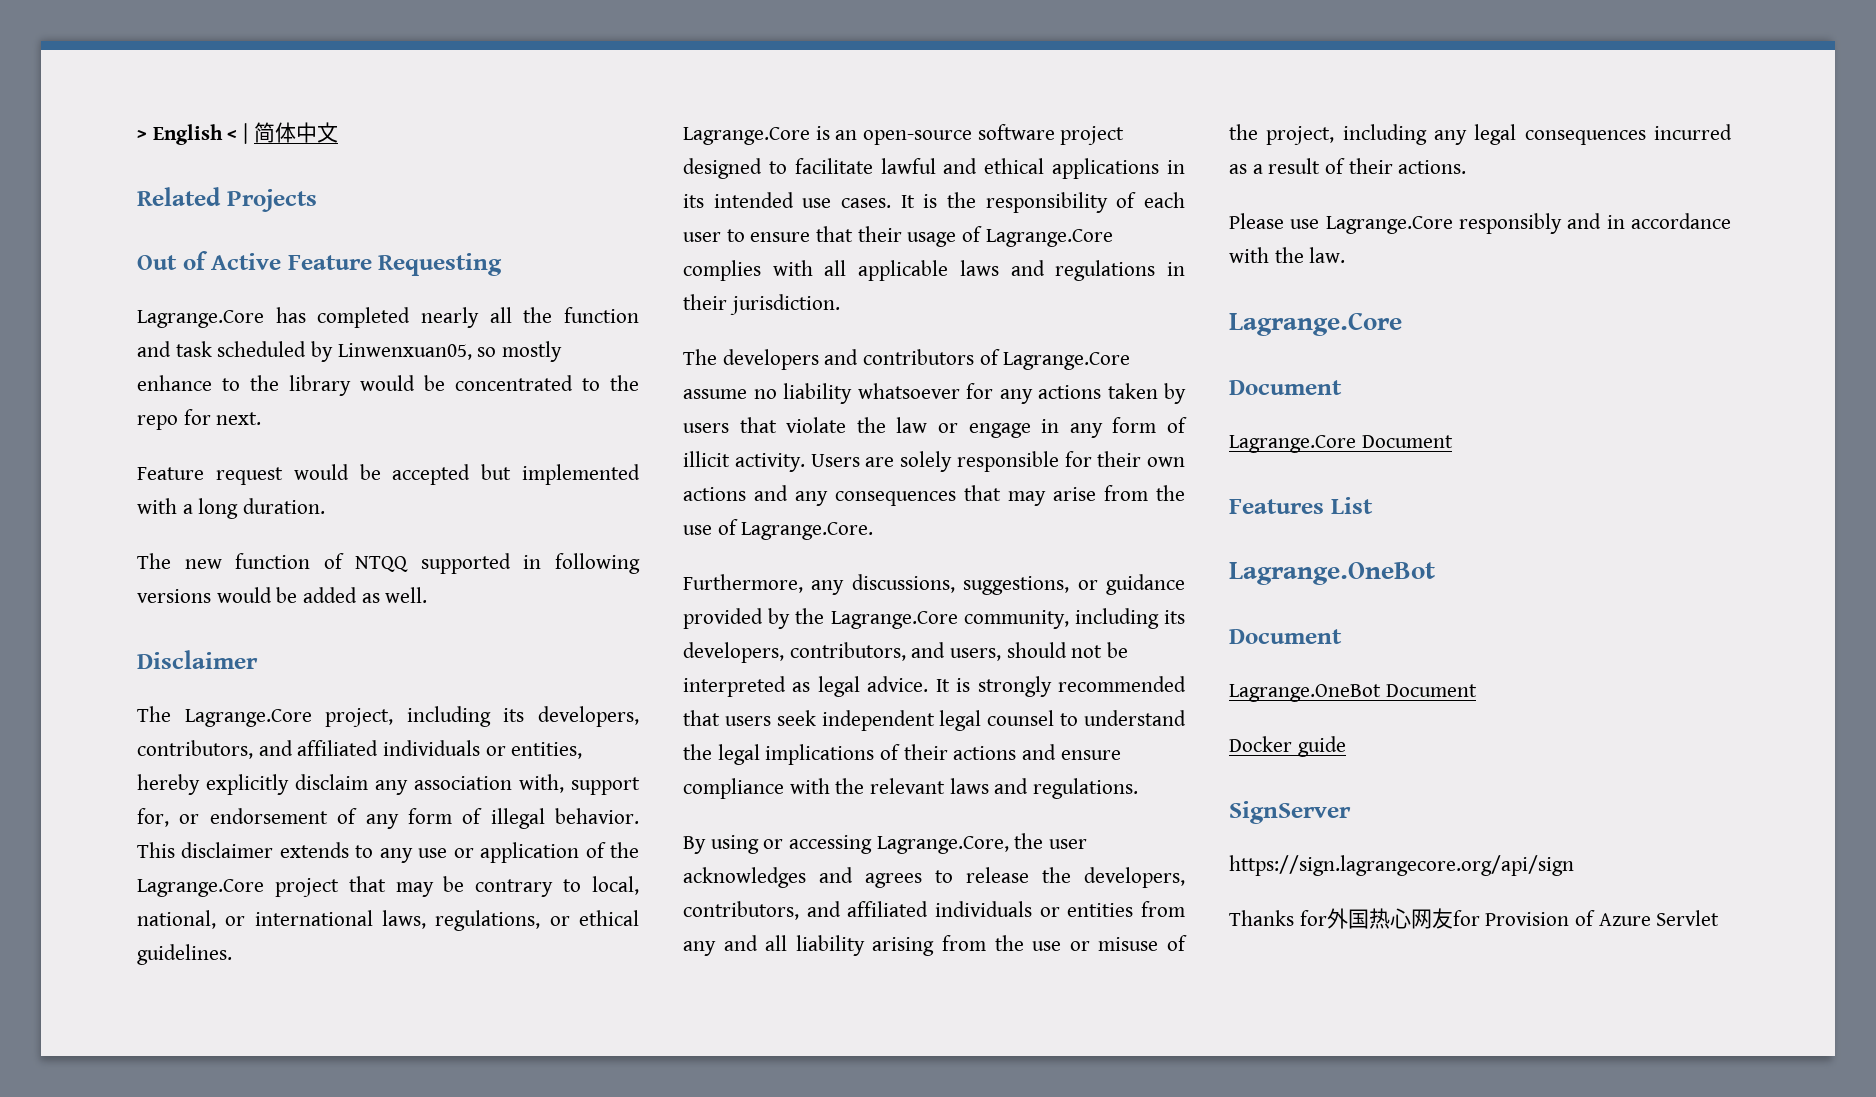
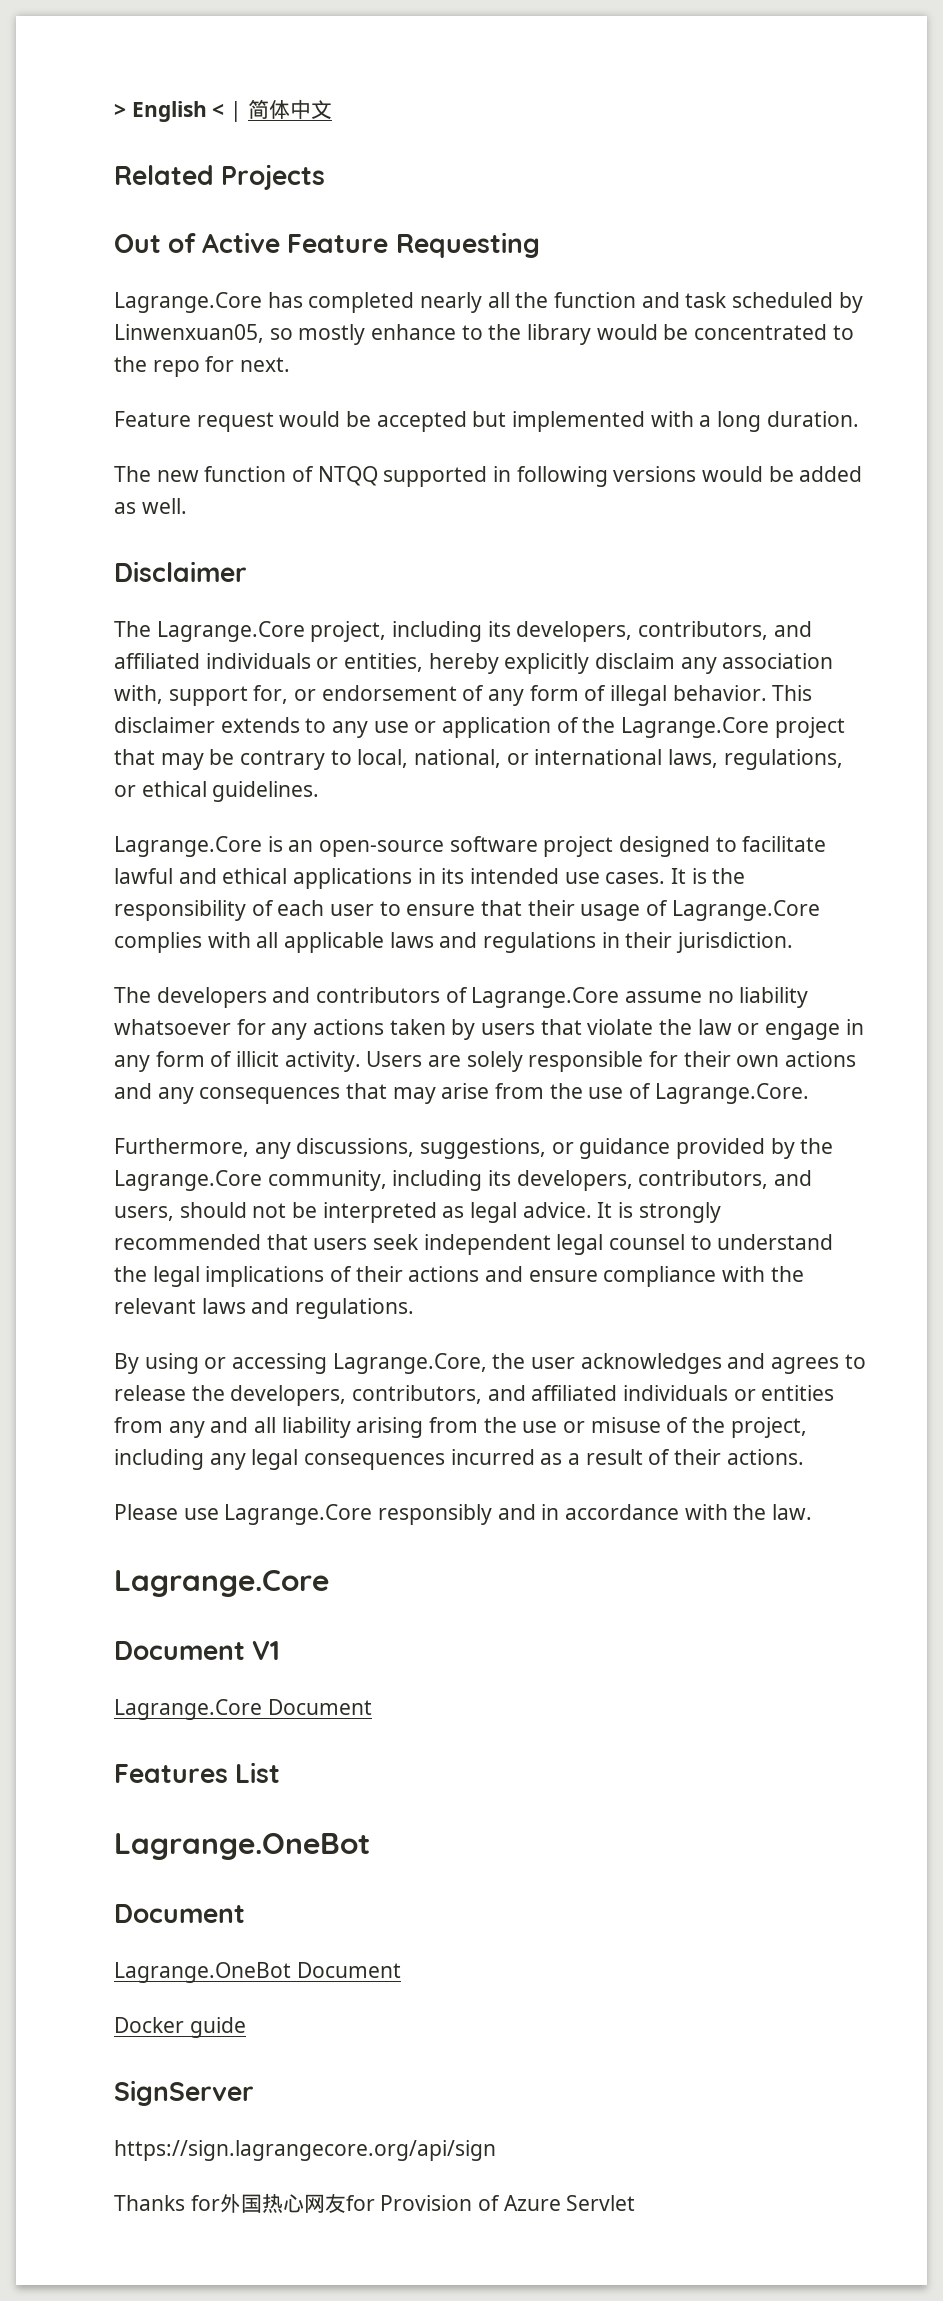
  Please use Lagrange.Core responsibly and in accordance with the law.
  Lagrange.Core
- Document
+ Document V1

